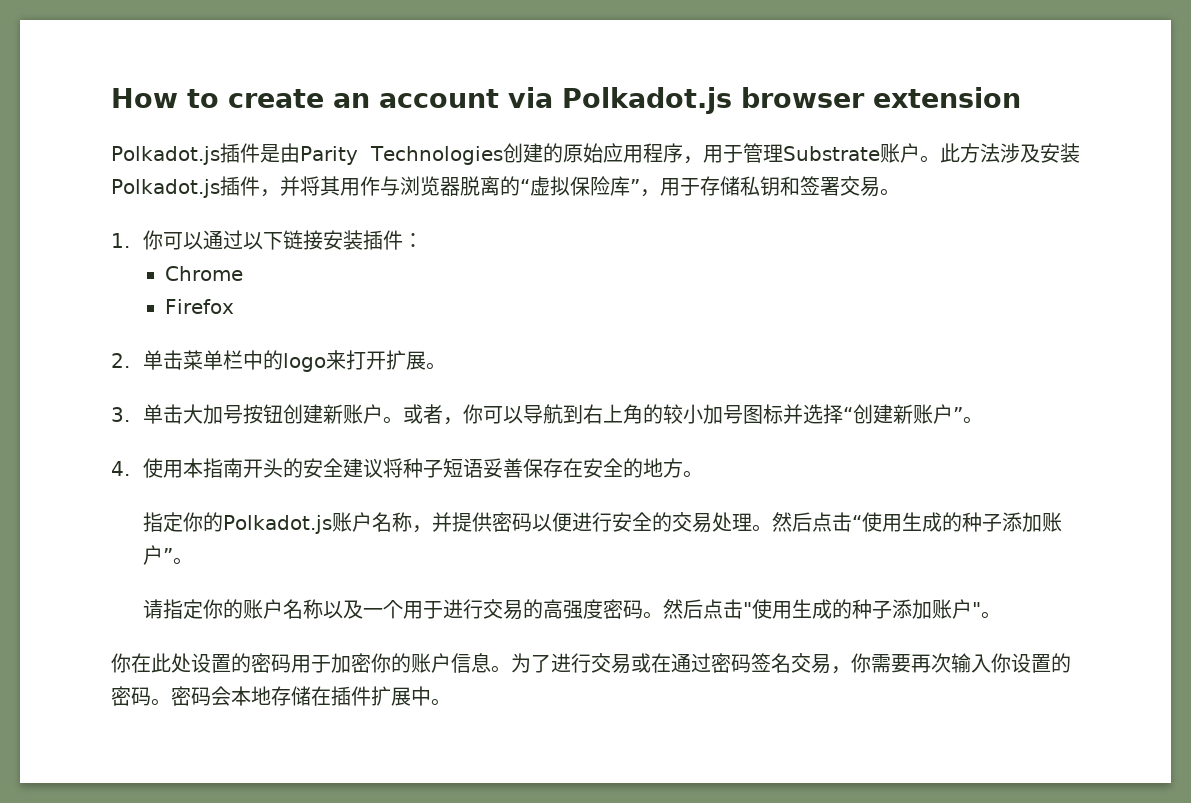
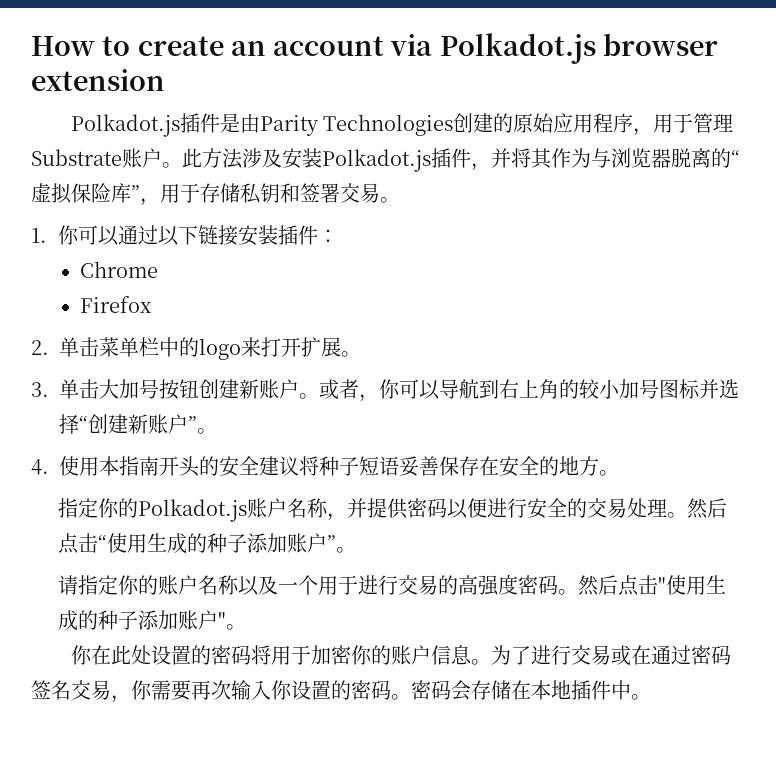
- 此方法涉及安装Polkadot.js插件，并将其用作与浏览器脱离的“虚拟保险库”，用于存储私钥和签署交易。
+ 此方法涉及安装Polkadot.js插件，并将其作为与浏览器脱离的“虚拟保险库”，用于存储私钥和签署交易。
- 你在此处设置的密码用于加密你的账户信息。
+ 你在此处设置的密码将用于加密你的账户信息。
- 密码会本地存储在插件扩展中。
+ 密码会存储在本地插件中。

